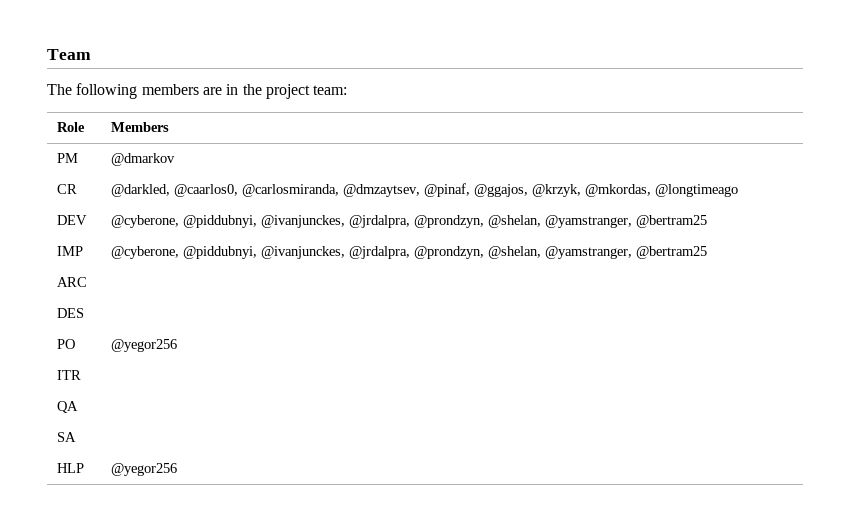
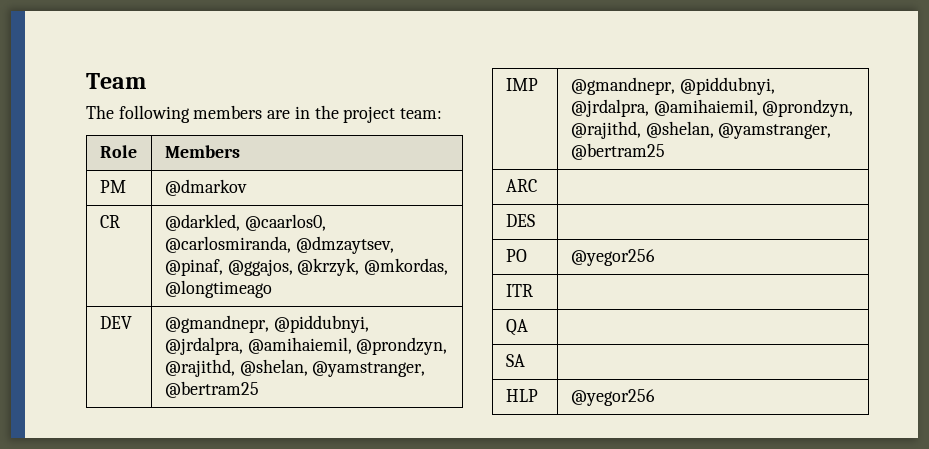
- DEV | @cyberone, @piddubnyi, @ivanjunckes, @jrdalpra, @prondzyn, @shelan, @yamstranger, @bertram25
- IMP | @cyberone, @piddubnyi, @ivanjunckes, @jrdalpra, @prondzyn, @shelan, @yamstranger, @bertram25
+ DEV | @gmandnepr, @piddubnyi, @jrdalpra, @amihaiemil, @prondzyn, @rajithd, @shelan, @yamstranger, @bertram25
+ IMP | @gmandnepr, @piddubnyi, @jrdalpra, @amihaiemil, @prondzyn, @rajithd, @shelan, @yamstranger, @bertram25

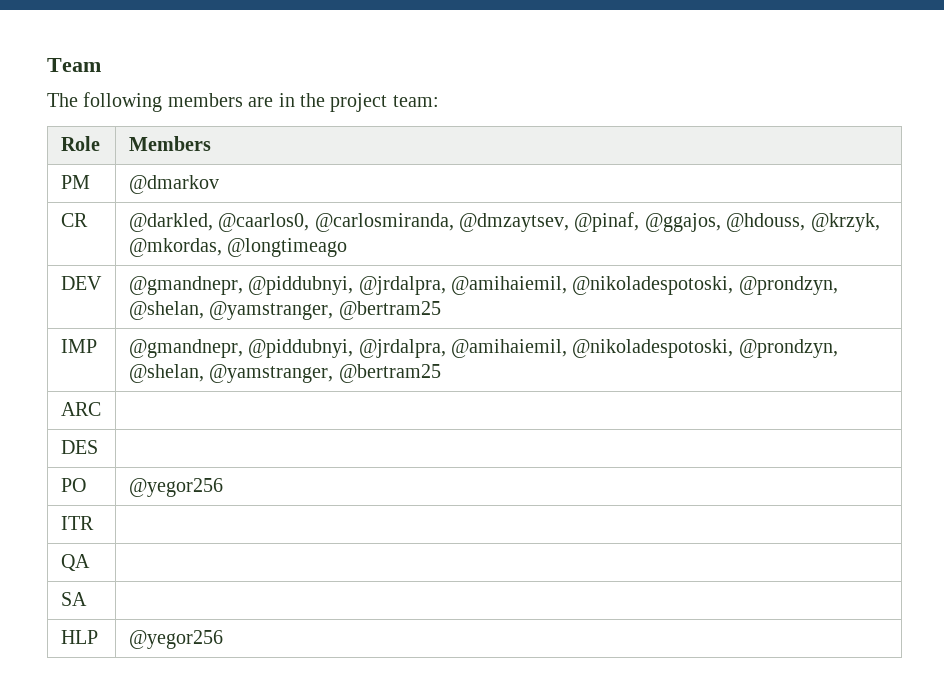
- CR | @darkled, @caarlos0, @carlosmiranda, @dmzaytsev, @pinaf, @ggajos, @krzyk, @mkordas, @longtimeago
+ CR | @darkled, @caarlos0, @carlosmiranda, @dmzaytsev, @pinaf, @ggajos, @hdouss, @krzyk, @mkordas, @longtimeago
- DEV | @gmandnepr, @piddubnyi, @jrdalpra, @amihaiemil, @prondzyn, @rajithd, @shelan, @yamstranger, @bertram25
+ DEV | @gmandnepr, @piddubnyi, @jrdalpra, @amihaiemil, @nikoladespotoski, @prondzyn, @shelan, @yamstranger, @bertram25
- IMP | @gmandnepr, @piddubnyi, @jrdalpra, @amihaiemil, @prondzyn, @rajithd, @shelan, @yamstranger, @bertram25
+ IMP | @gmandnepr, @piddubnyi, @jrdalpra, @amihaiemil, @nikoladespotoski, @prondzyn, @shelan, @yamstranger, @bertram25

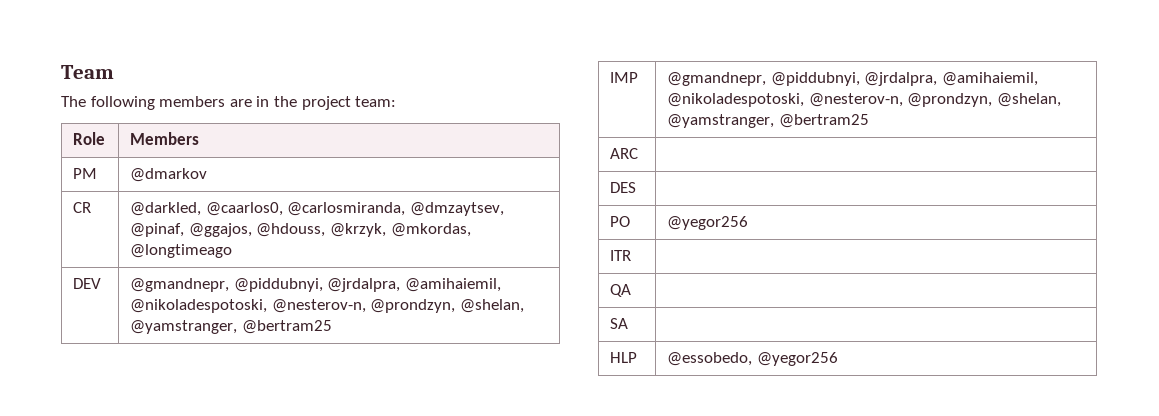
- DEV | @gmandnepr, @piddubnyi, @jrdalpra, @amihaiemil, @nikoladespotoski, @prondzyn, @shelan, @yamstranger, @bertram25
+ DEV | @gmandnepr, @piddubnyi, @jrdalpra, @amihaiemil, @nikoladespotoski, @nesterov-n, @prondzyn, @shelan, @yamstranger, @bertram25
- IMP | @gmandnepr, @piddubnyi, @jrdalpra, @amihaiemil, @nikoladespotoski, @prondzyn, @shelan, @yamstranger, @bertram25
+ IMP | @gmandnepr, @piddubnyi, @jrdalpra, @amihaiemil, @nikoladespotoski, @nesterov-n, @prondzyn, @shelan, @yamstranger, @bertram25
- HLP | @yegor256
+ HLP | @essobedo, @yegor256

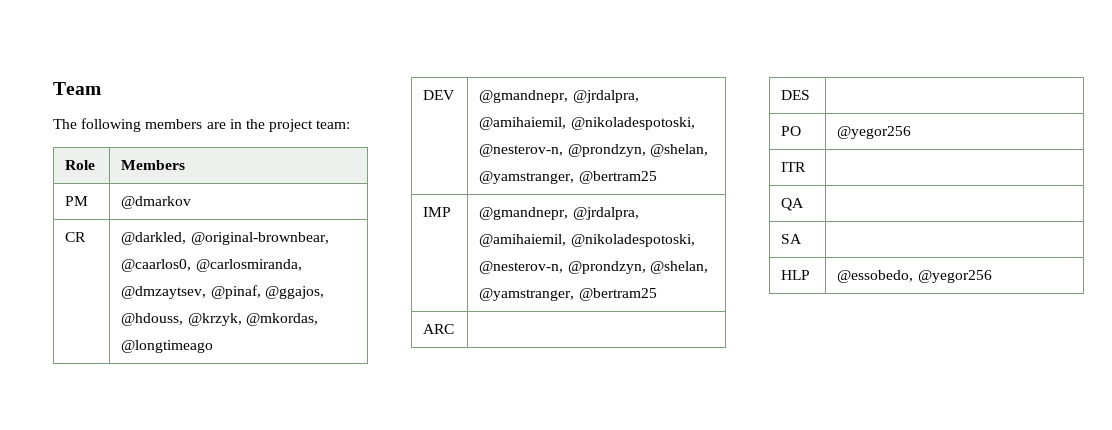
- CR | @darkled, @caarlos0, @carlosmiranda, @dmzaytsev, @pinaf, @ggajos, @hdouss, @krzyk, @mkordas, @longtimeago
+ CR | @darkled, @original-brownbear, @caarlos0, @carlosmiranda, @dmzaytsev, @pinaf, @ggajos, @hdouss, @krzyk, @mkordas, @longtimeago
- DEV | @gmandnepr, @piddubnyi, @jrdalpra, @amihaiemil, @nikoladespotoski, @nesterov-n, @prondzyn, @shelan, @yamstranger, @bertram25
+ DEV | @gmandnepr, @jrdalpra, @amihaiemil, @nikoladespotoski, @nesterov-n, @prondzyn, @shelan, @yamstranger, @bertram25
- IMP | @gmandnepr, @piddubnyi, @jrdalpra, @amihaiemil, @nikoladespotoski, @nesterov-n, @prondzyn, @shelan, @yamstranger, @bertram25
+ IMP | @gmandnepr, @jrdalpra, @amihaiemil, @nikoladespotoski, @nesterov-n, @prondzyn, @shelan, @yamstranger, @bertram25

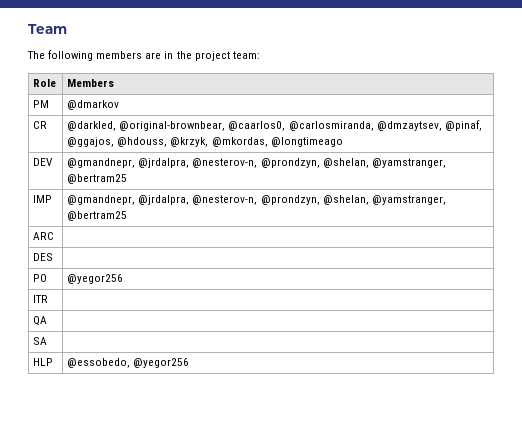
- DEV | @gmandnepr, @jrdalpra, @amihaiemil, @nikoladespotoski, @nesterov-n, @prondzyn, @shelan, @yamstranger, @bertram25
+ DEV | @gmandnepr, @jrdalpra, @nesterov-n, @prondzyn, @shelan, @yamstranger, @bertram25
- IMP | @gmandnepr, @jrdalpra, @amihaiemil, @nikoladespotoski, @nesterov-n, @prondzyn, @shelan, @yamstranger, @bertram25
+ IMP | @gmandnepr, @jrdalpra, @nesterov-n, @prondzyn, @shelan, @yamstranger, @bertram25

